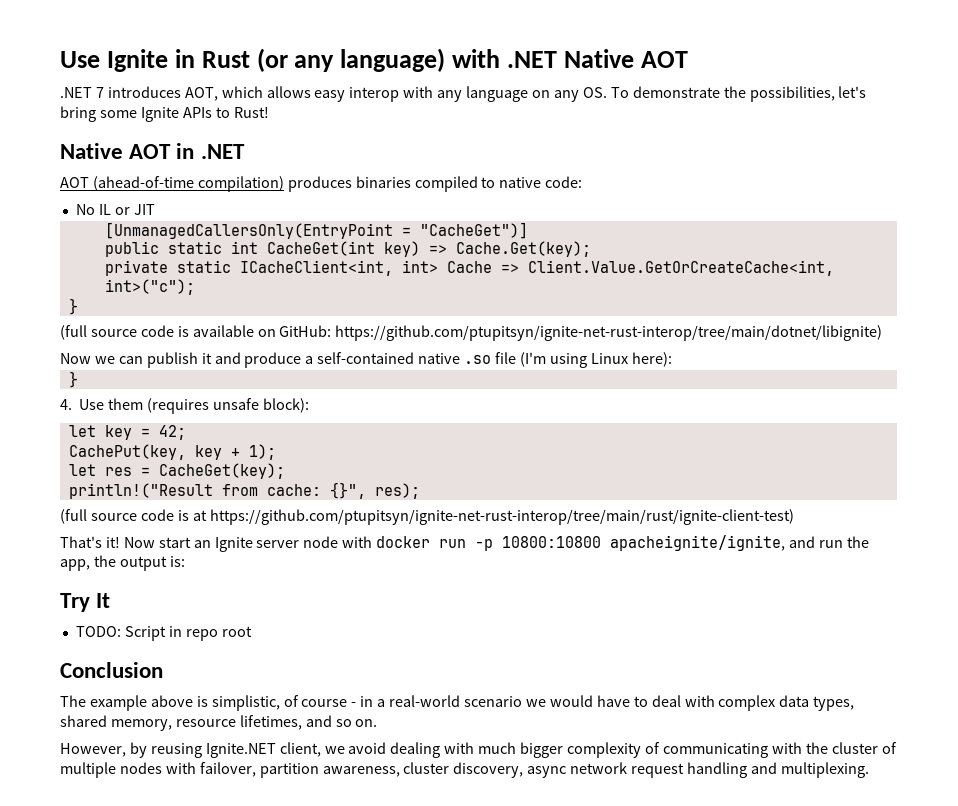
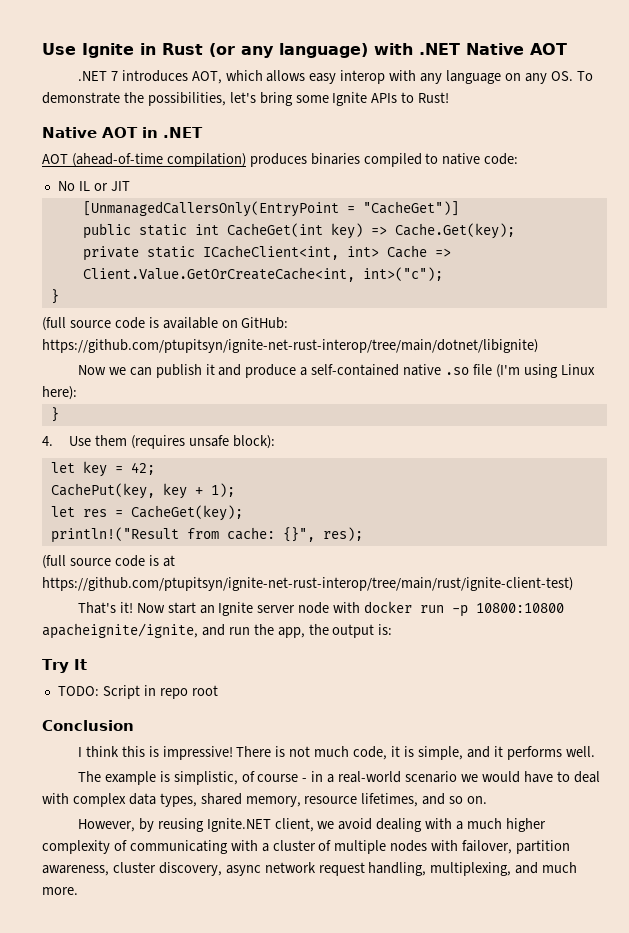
+ I think this is impressive! There is not much code, it is simple, and it performs well.
- The example above is simplistic, of course - in a real-world scenario we would have to deal with complex data types, shared memory, resource lifetimes, and so on.
+ The example is simplistic, of course - in a real-world scenario we would have to deal with complex data types, shared memory, resource lifetimes, and so on.
- However, by reusing Ignite.NET client, we avoid dealing with much bigger complexity of communicating with the cluster of multiple nodes with failover, partition awareness, cluster discovery, async network request handling and multiplexing.
+ However, by reusing Ignite.NET client, we avoid dealing with a much higher complexity of communicating with a cluster of multiple nodes with failover, partition awareness, cluster discovery, async network request handling, multiplexing, and much more.

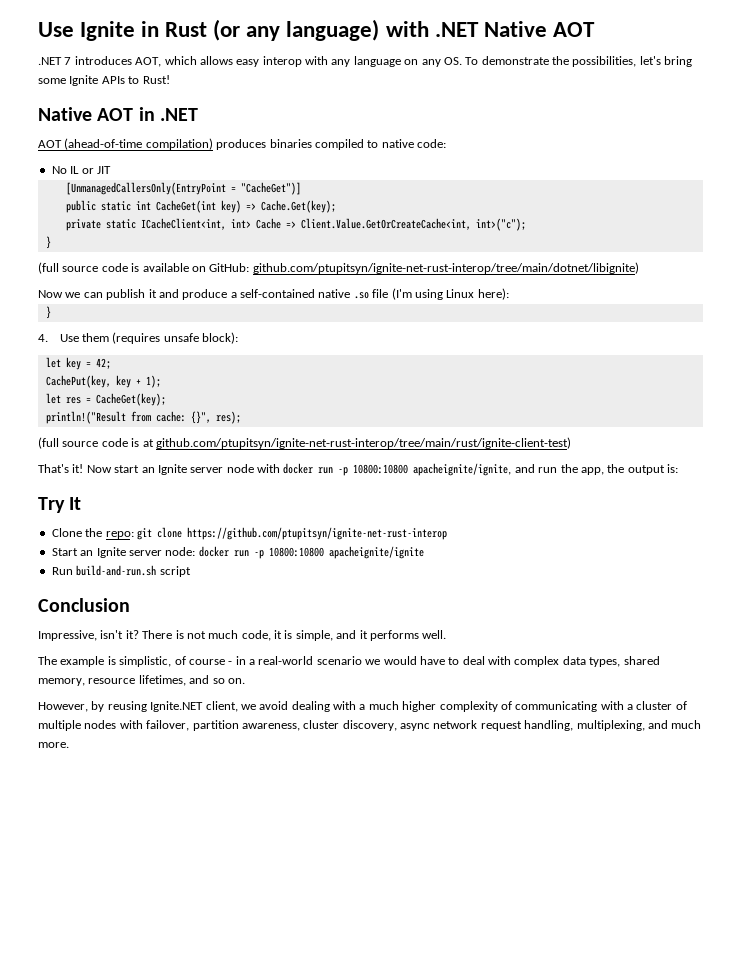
- (full source code is available on GitHub: https://github.com/ptupitsyn/ignite-net-rust-interop/tree/main/dotnet/libignite)
+ (full source code is available on GitHub: github.com/ptupitsyn/ignite-net-rust-interop/tree/main/dotnet/libignite)
- (full source code is at https://github.com/ptupitsyn/ignite-net-rust-interop/tree/main/rust/ignite-client-test)
+ (full source code is at github.com/ptupitsyn/ignite-net-rust-interop/tree/main/rust/ignite-client-test)
- TODO: Script in repo root
+ Clone the repo: git clone https://github.com/ptupitsyn/ignite-net-rust-interop
+ Start an Ignite server node: docker run -p 10800:10800 apacheignite/ignite
+ Run build-and-run.sh script
  Conclusion
- I think this is impressive!
+ Impressive, isn't it?

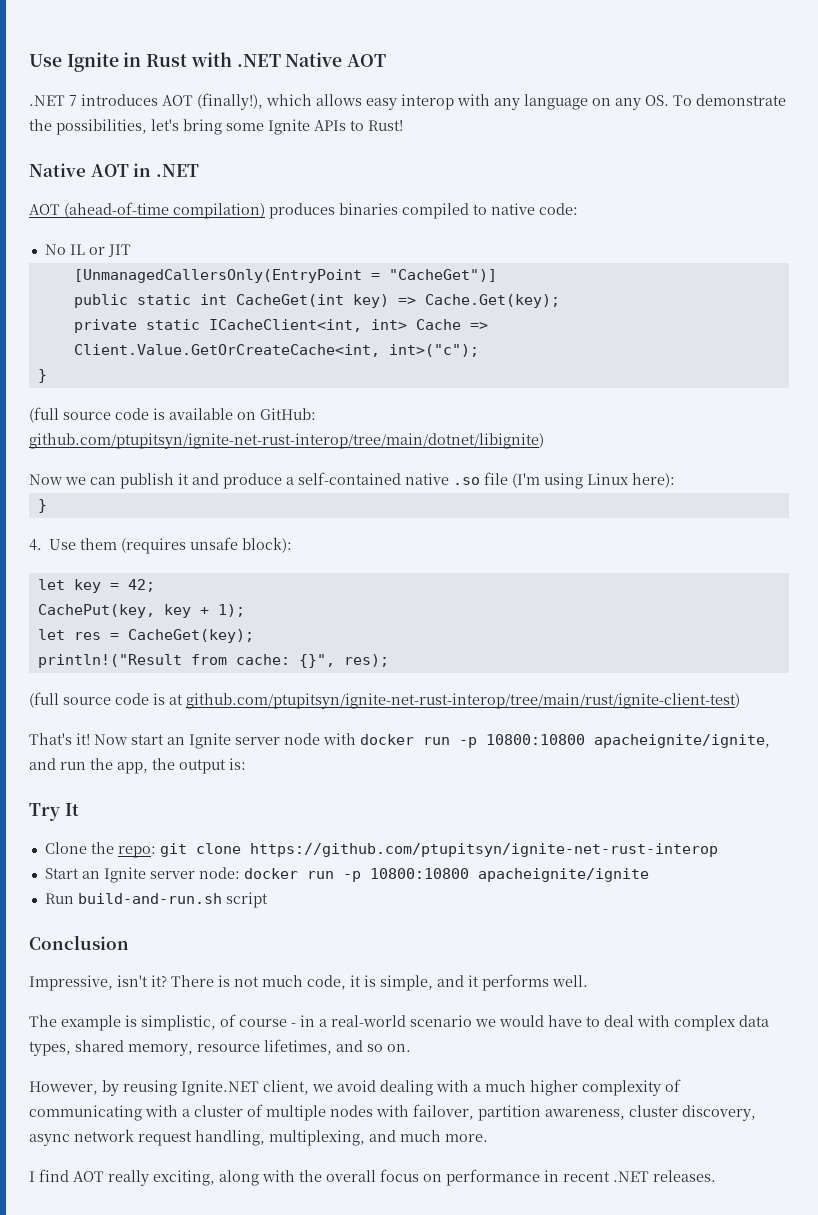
- Use Ignite in Rust (or any language) with .NET Native AOT
+ Use Ignite in Rust with .NET Native AOT
- .NET 7 introduces AOT, which allows easy interop with any language on any OS. To demonstrate the possibilities, let's bring some Ignite APIs to Rust!
+ .NET 7 introduces AOT (finally!), which allows easy interop with any language on any OS. To demonstrate the possibilities, let's bring some Ignite APIs to Rust!
+ I find AOT really exciting, along with the overall focus on performance in recent .NET releases.

